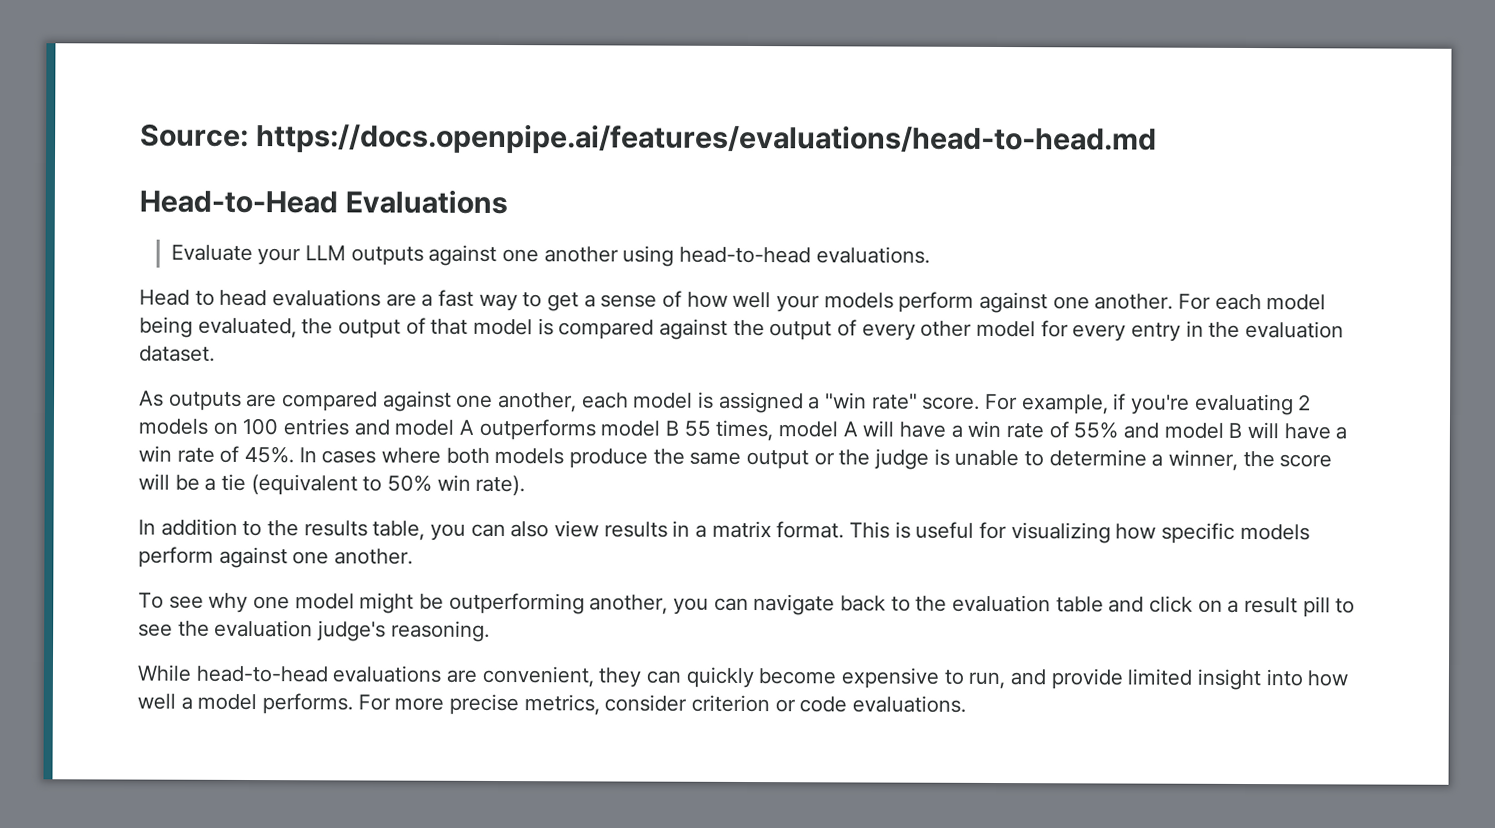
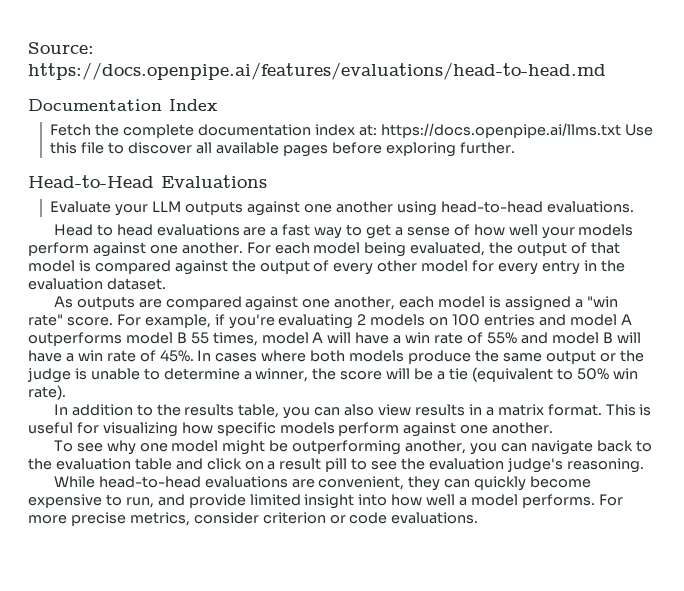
+ Documentation Index
+ Fetch the complete documentation index at: https://docs.openpipe.ai/llms.txt Use this file to discover all available pages before exploring further.

